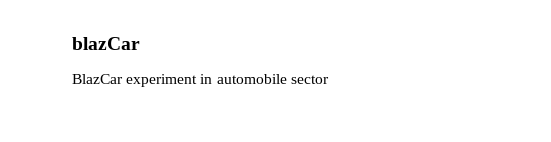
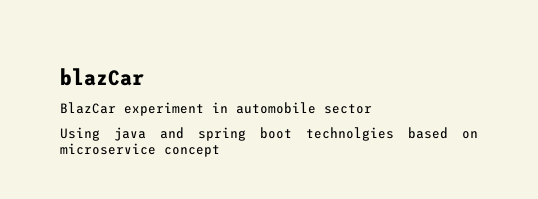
+ Using java and spring boot technolgies based on microservice concept

